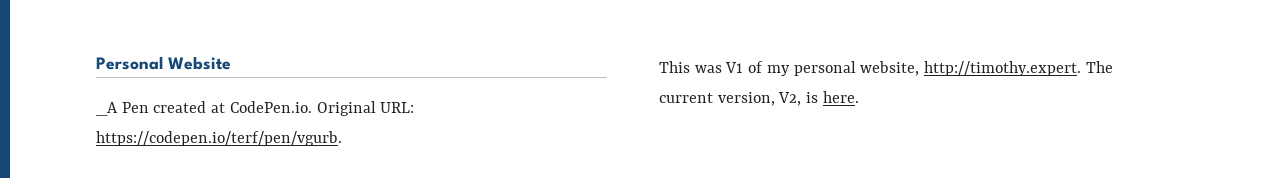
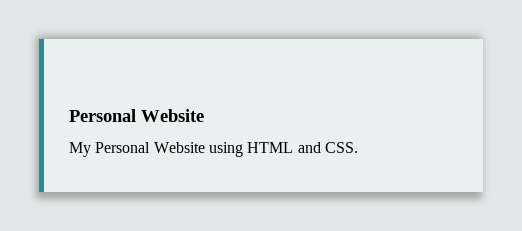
- _A Pen created at CodePen.io. Original URL: https://codepen.io/terf/pen/vgurb.
- This was V1 of my personal website, http://timothy.expert. The current version, V2, is here.
+ My Personal Website using HTML and CSS.

